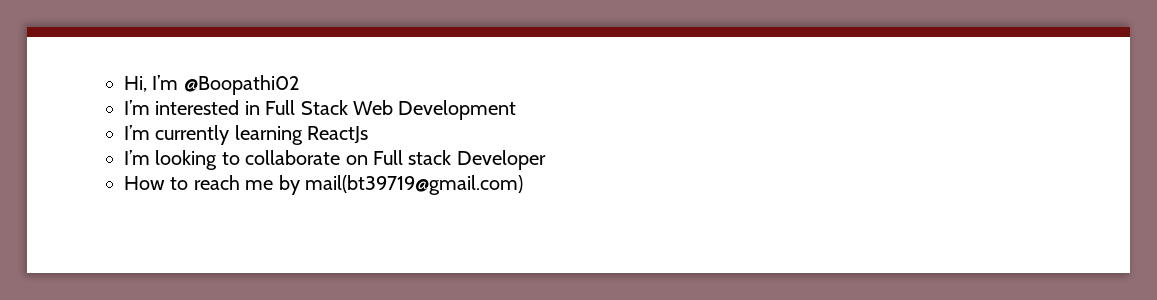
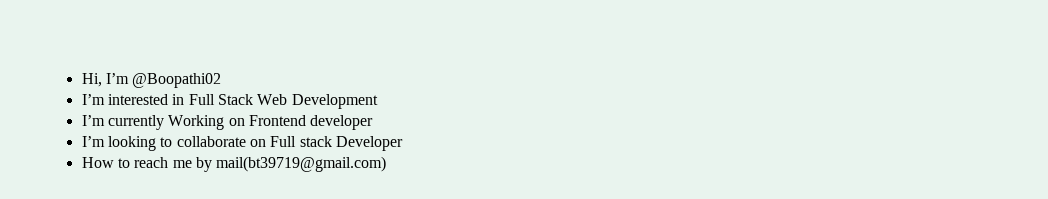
- I’m currently learning ReactJs
+ I’m currently Working on Frontend developer

